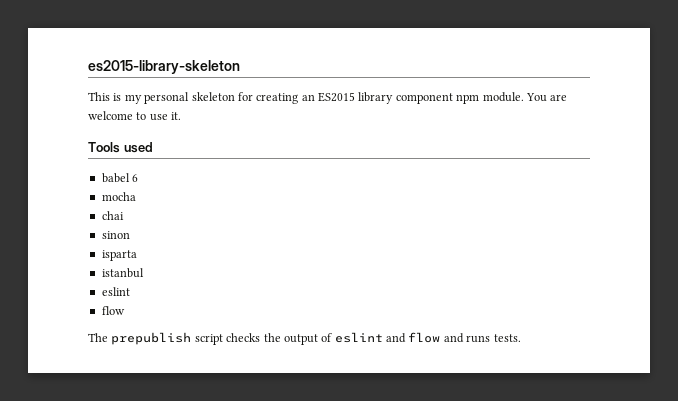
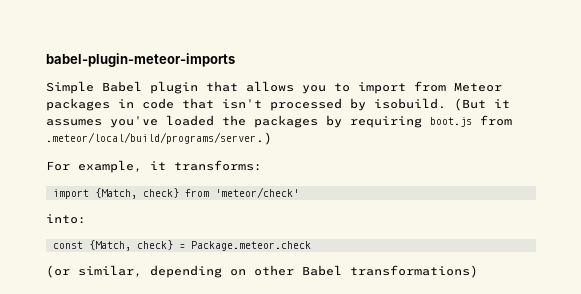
- es2015-library-skeleton
- This is my personal skeleton for creating an ES2015 library component npm module. You are welcome to use it.
- Tools used
- babel 6
- mocha
- chai
- sinon
- isparta
- istanbul
- eslint
- flow
- The prepublish script checks the output of eslint and flow and runs tests.
+ babel-plugin-meteor-imports
+ Simple Babel plugin that allows you to import from Meteor packages in code that isn't processed by isobuild. (But it assumes you've loaded the packages by requiring boot.js from .meteor/local/build/programs/server.)
+ For example, it transforms:
+ import {Match, check} from 'meteor/check'
+ into:
+ const {Match, check} = Package.meteor.check
+ (or similar, depending on other Babel transformations)

